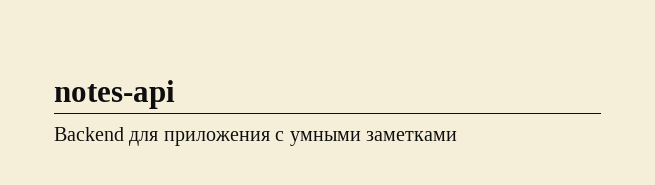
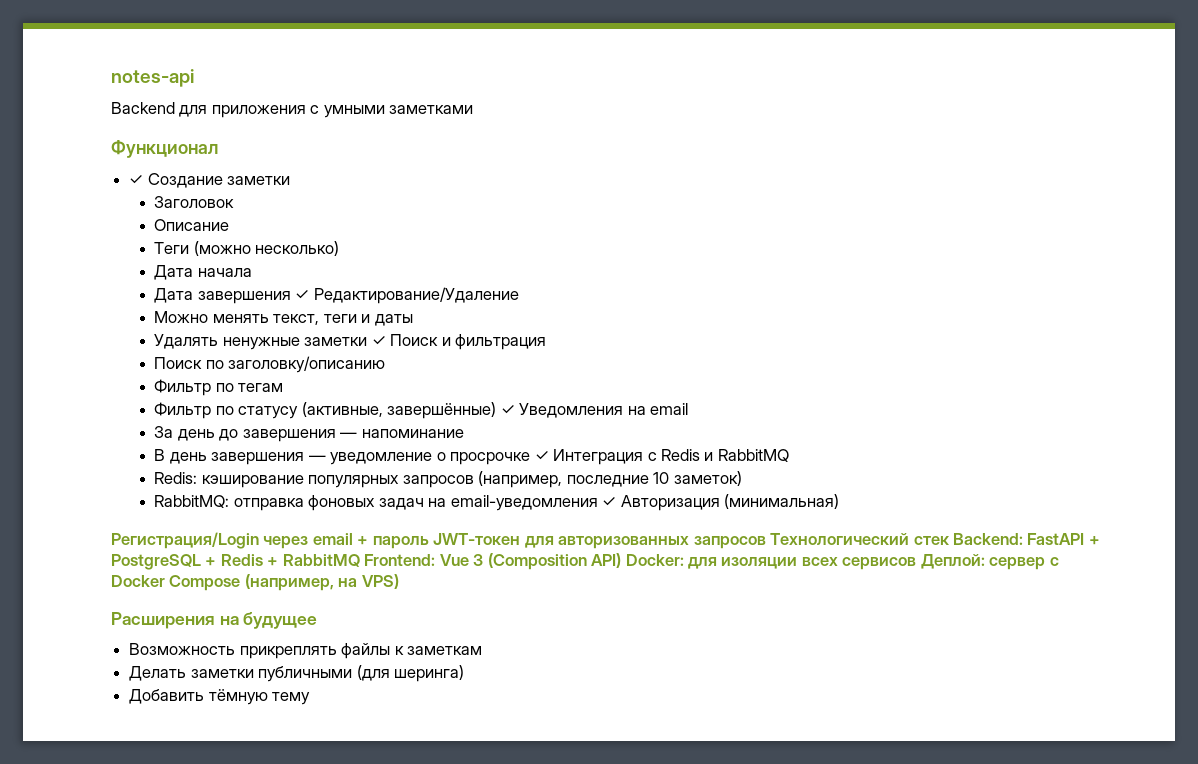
+ Функционал
+ ✓ Создание заметки
+ Заголовок
+ Описание
+ Теги (можно несколько)
+ Дата начала
+ Дата завершения ✓ Редактирование/Удаление
+ Можно менять текст, теги и даты
+ Удалять ненужные заметки ✓ Поиск и фильтрация
+ Поиск по заголовку/описанию
+ Фильтр по тегам
+ Фильтр по статусу (активные, завершённые) ✓ Уведомления на email
+ За день до завершения — напоминание
+ В день завершения — уведомление о просрочке ✓ Интеграция с Redis и RabbitMQ
+ Redis: кэширование популярных запросов (например, последние 10 заметок)
+ RabbitMQ: отправка фоновых задач на email-уведомления ✓ Авторизация (минимальная)
+ Регистрация/Login через email + пароль JWT-токен для авторизованных запросов Технологический стек Backend: FastAPI + PostgreSQL + Redis + RabbitMQ Frontend: Vue 3 (Composition API) Docker: для изоляции всех сервисов Деплой: сервер с Docker Compose (например, на VPS)
+ Расширения на будущее
+ Возможность прикреплять файлы к заметкам
+ Делать заметки публичными (для шеринга)
+ Добавить тёмную тему

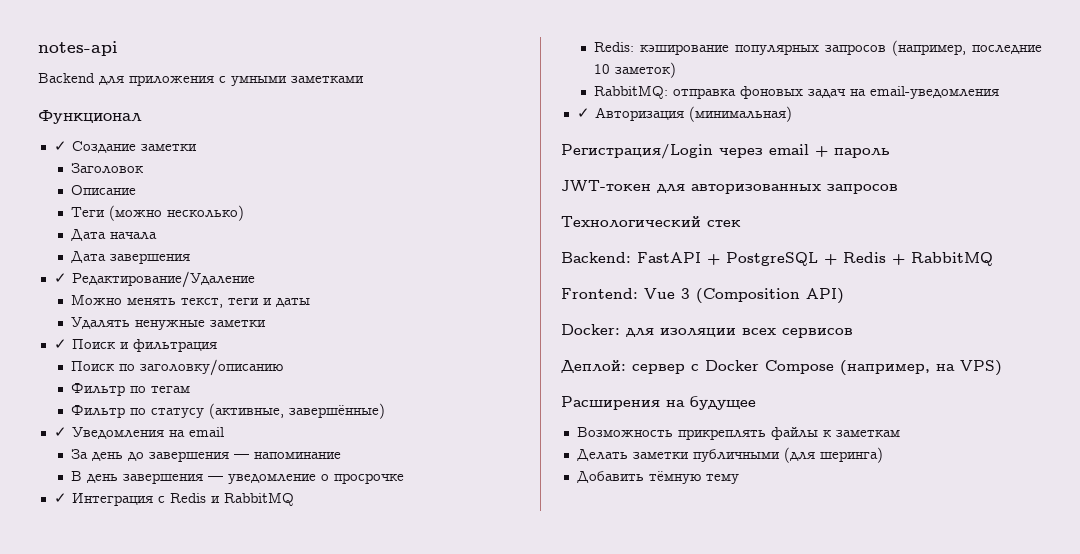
- Дата завершения ✓ Редактирование/Удаление
+ Дата завершения
+ ✓ Редактирование/Удаление
- Удалять ненужные заметки ✓ Поиск и фильтрация
+ Удалять ненужные заметки
+ ✓ Поиск и фильтрация
- Фильтр по статусу (активные, завершённые) ✓ Уведомления на email
+ Фильтр по статусу (активные, завершённые)
+ ✓ Уведомления на email
- В день завершения — уведомление о просрочке ✓ Интеграция с Redis и RabbitMQ
+ В день завершения — уведомление о просрочке
+ ✓ Интеграция с Redis и RabbitMQ
- RabbitMQ: отправка фоновых задач на email-уведомления ✓ Авторизация (минимальная)
+ RabbitMQ: отправка фоновых задач на email-уведомления
+ ✓ Авторизация (минимальная)
- Регистрация/Login через email + пароль JWT-токен для авторизованных запросов Технологический стек Backend: FastAPI + PostgreSQL + Redis + RabbitMQ Frontend: Vue 3 (Composition API) Docker: для изоляции всех сервисов Деплой: сервер с Docker Compose (например, на VPS)
+ Регистрация/Login через email + пароль
+ JWT-токен для авторизованных запросов
+ Технологический стек
+ Backend: FastAPI + PostgreSQL + Redis + RabbitMQ
+ Frontend: Vue 3 (Composition API)
+ Docker: для изоляции всех сервисов
+ Деплой: сервер с Docker Compose (например, на VPS)

